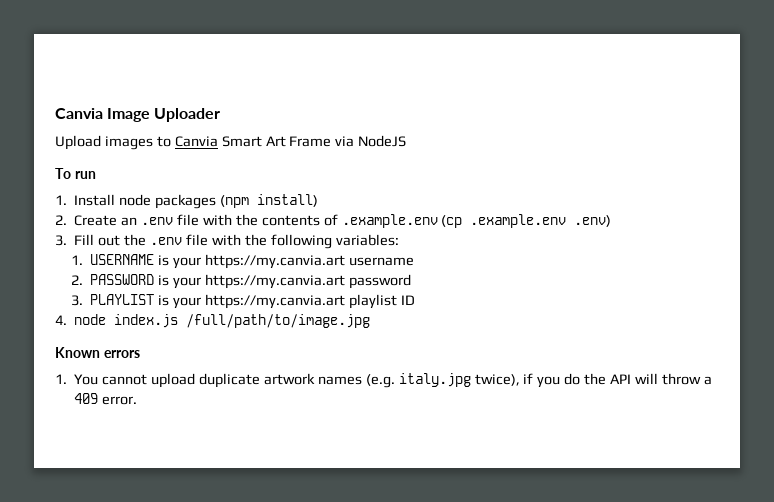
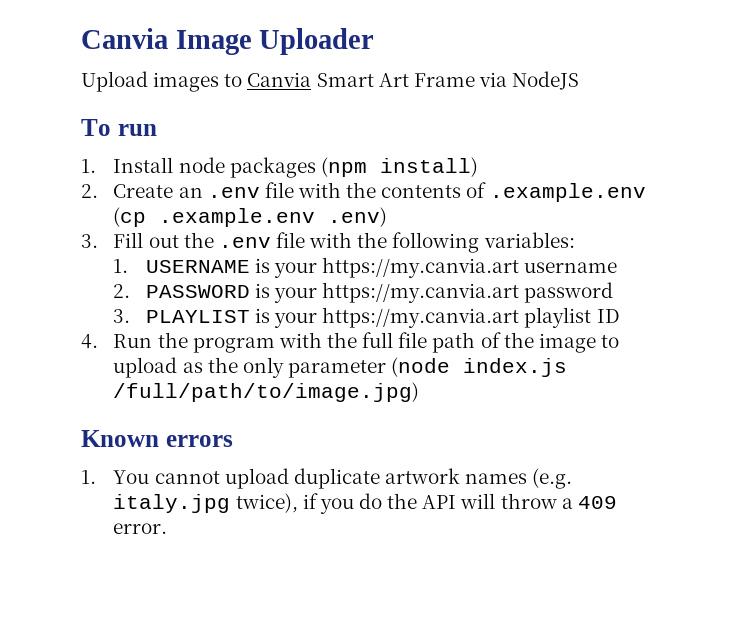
- 4. node index.js /full/path/to/image.jpg
+ 4. Run the program with the full file path of the image to upload as the only parameter (node index.js /full/path/to/image.jpg)

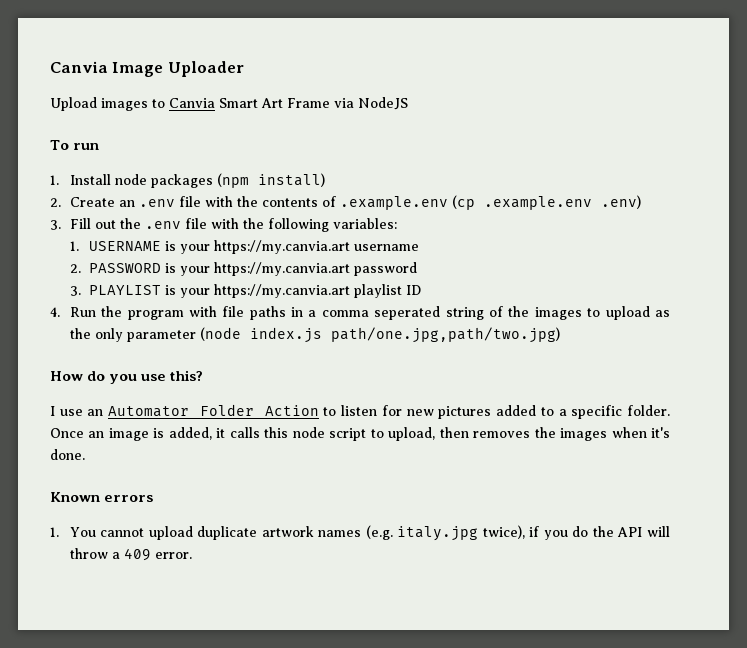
- 4. Run the program with the full file path of the image to upload as the only parameter (node index.js /full/path/to/image.jpg)
+ 4. Run the program with file paths in a comma seperated string of the images to upload as the only parameter (node index.js path/one.jpg,path/two.jpg)
+ How do you use this?
+ I use an Automator Folder Action to listen for new pictures added to a specific folder. Once an image is added, it calls this node script to upload, then removes the images when it's done.

